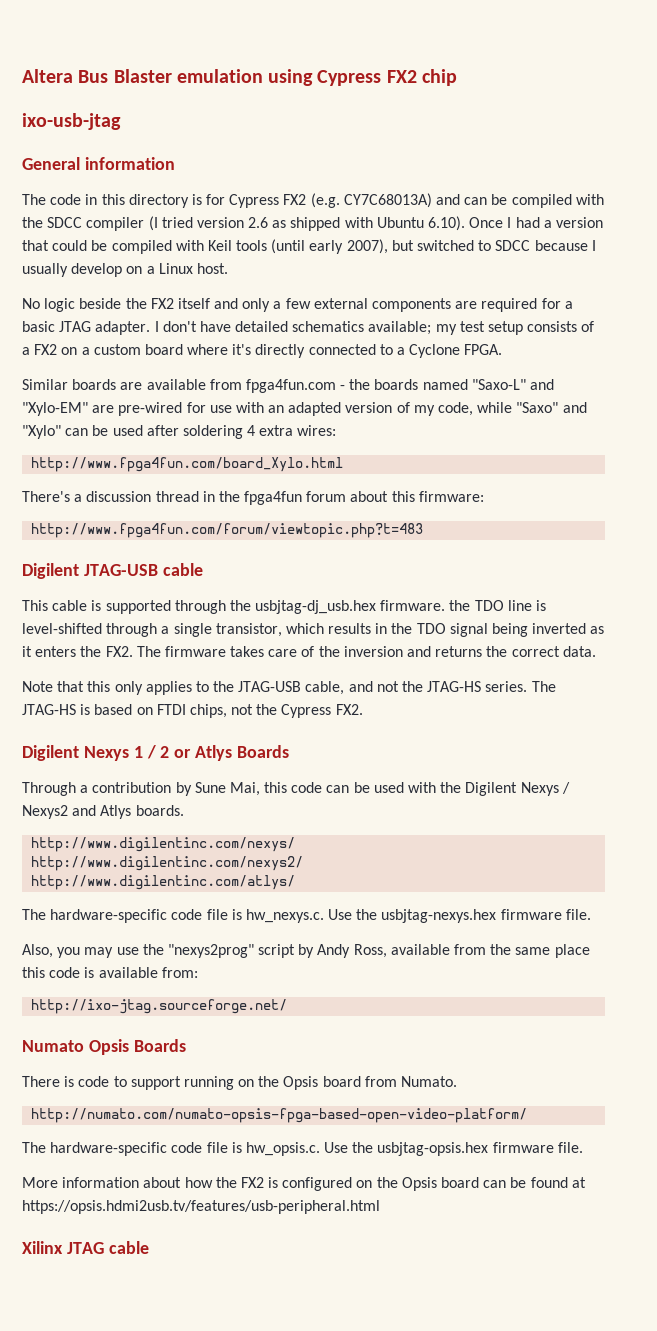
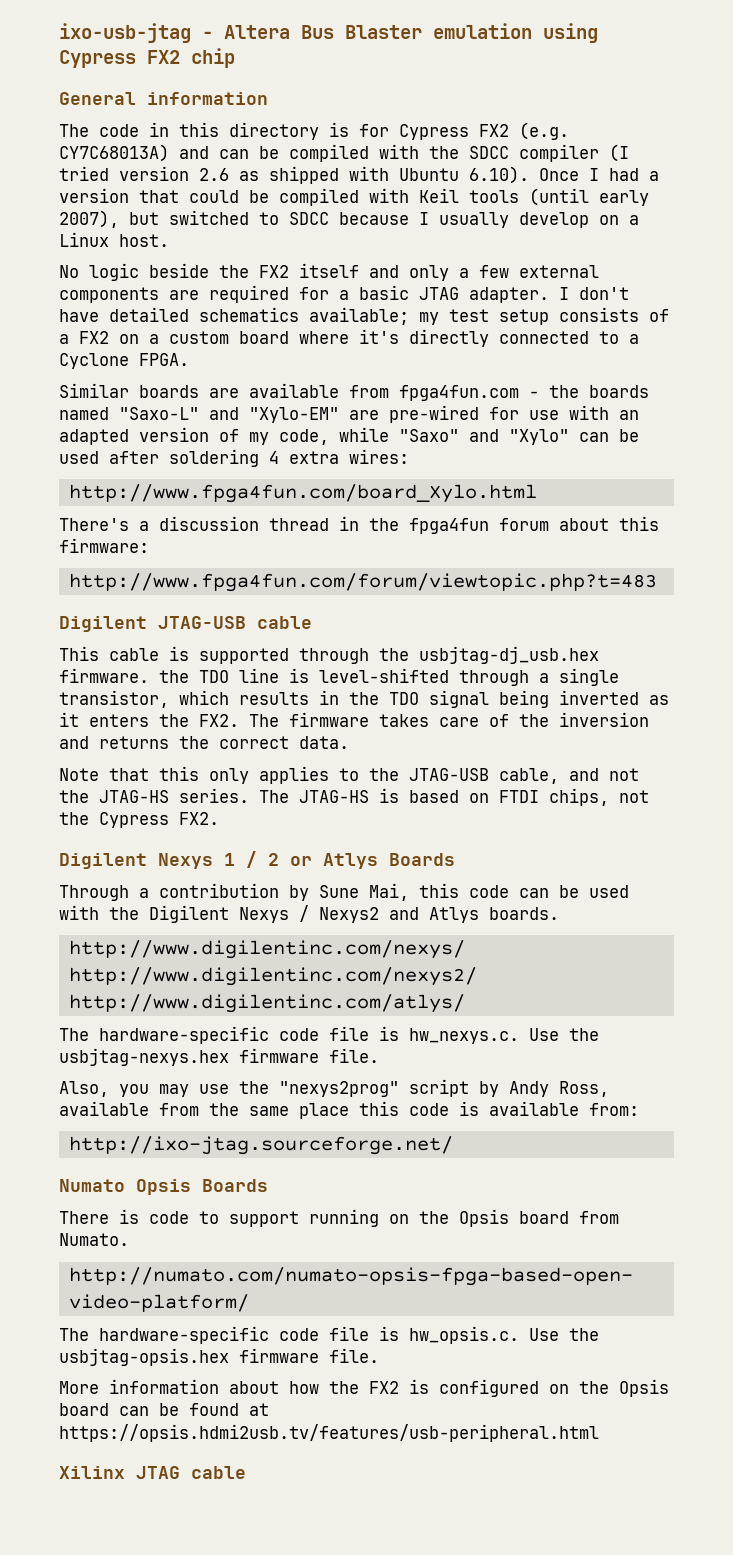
- Altera Bus Blaster emulation using Cypress FX2 chip
+ ixo-usb-jtag - Altera Bus Blaster emulation using Cypress FX2 chip
- ixo-usb-jtag

